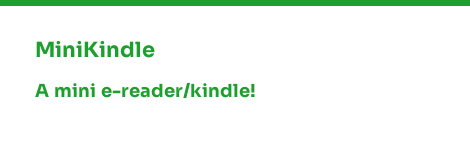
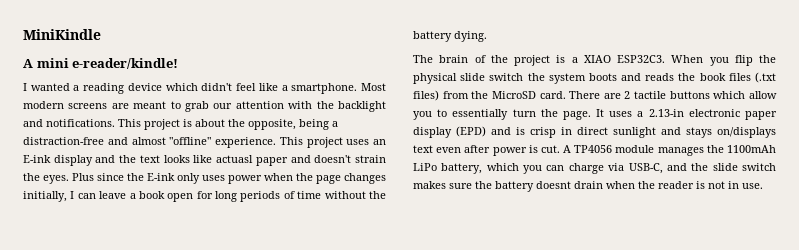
+ I wanted a reading device which didn't feel like a smartphone. Most modern screens are meant to grab our attention with the backlight and notifications. This project is about the opposite, being a distraction-free and almost "offline" experience. This project uses an E-ink display and the text looks like actuasl paper and doesn't strain the eyes. Plus since the E-ink only uses power when the page changes initially, I can leave a book open for long periods of time without the battery dying.
+ The brain of the project is a XIAO ESP32C3. When you flip the physical slide switch the system boots and reads the book files (.txt files) from the MicroSD card. There are 2 tactile buttons which allow you to essentially turn the page. It uses a 2.13-in electronic paper display (EPD) and is crisp in direct sunlight and stays on/displays text even after power is cut. A TP4056 module manages the 1100mAh LiPo battery, which you can charge via USB-C, and the slide switch makes sure the battery doesnt drain when the reader is not in use.

